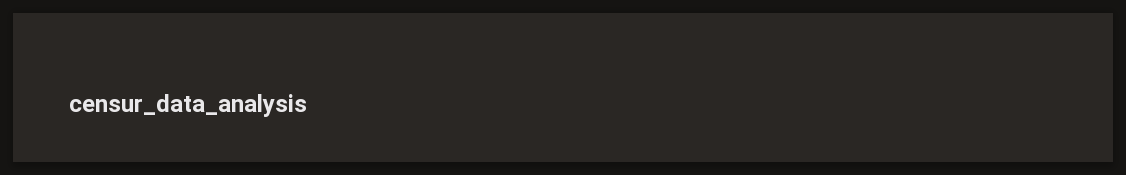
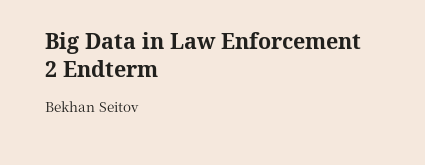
- censur_data_analysis
+ Big Data in Law Enforcement 2 Endterm
+ Bekhan Seitov

